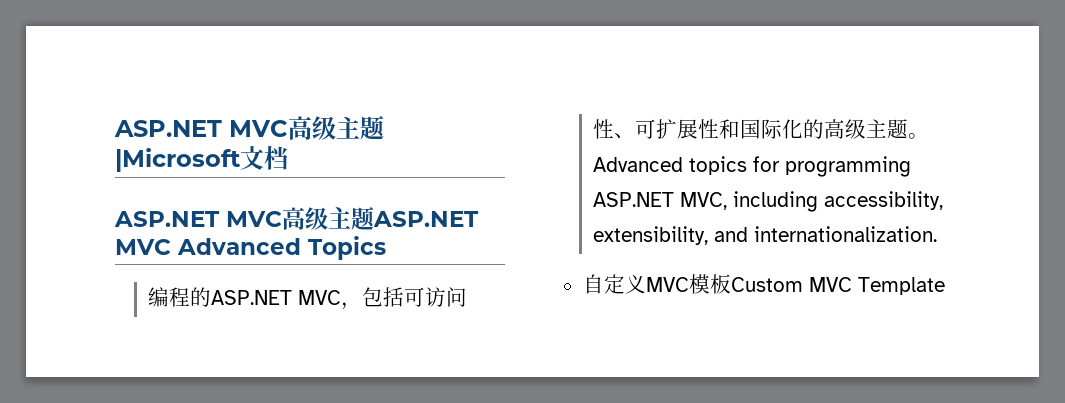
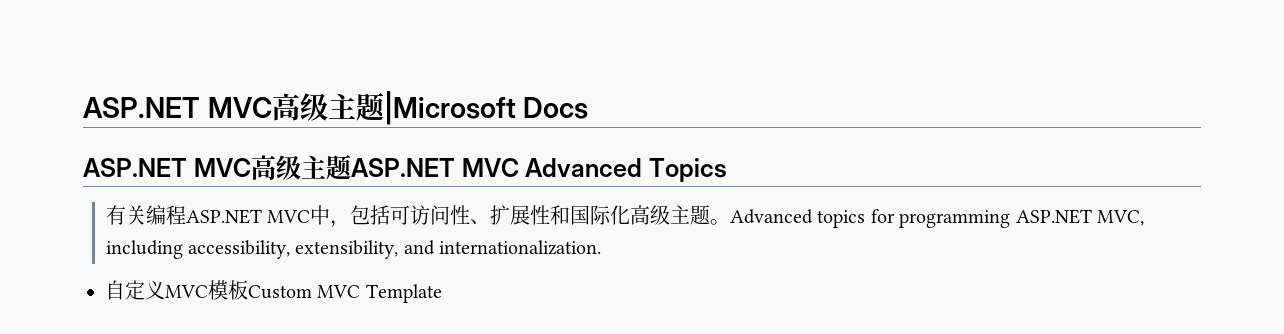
- ASP.NET MVC高级主题|Microsoft文档
+ ASP.NET MVC高级主题|Microsoft Docs
- 编程的ASP.NET MVC，包括可访问性、可扩展性和国际化的高级主题。
+ 有关编程ASP.NET MVC中，包括可访问性、扩展性和国际化高级主题。

